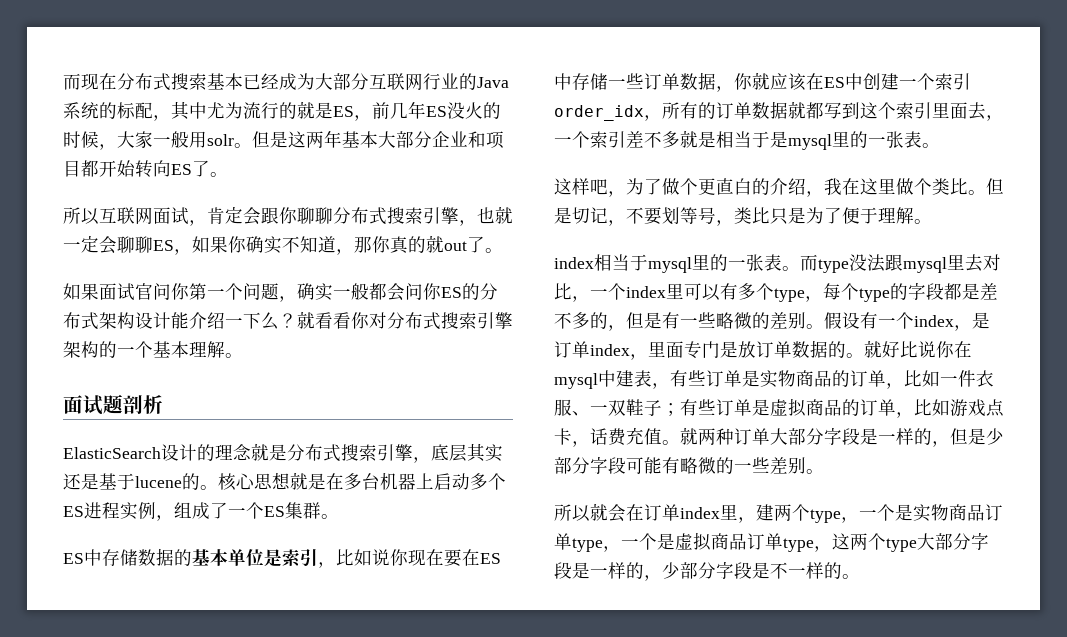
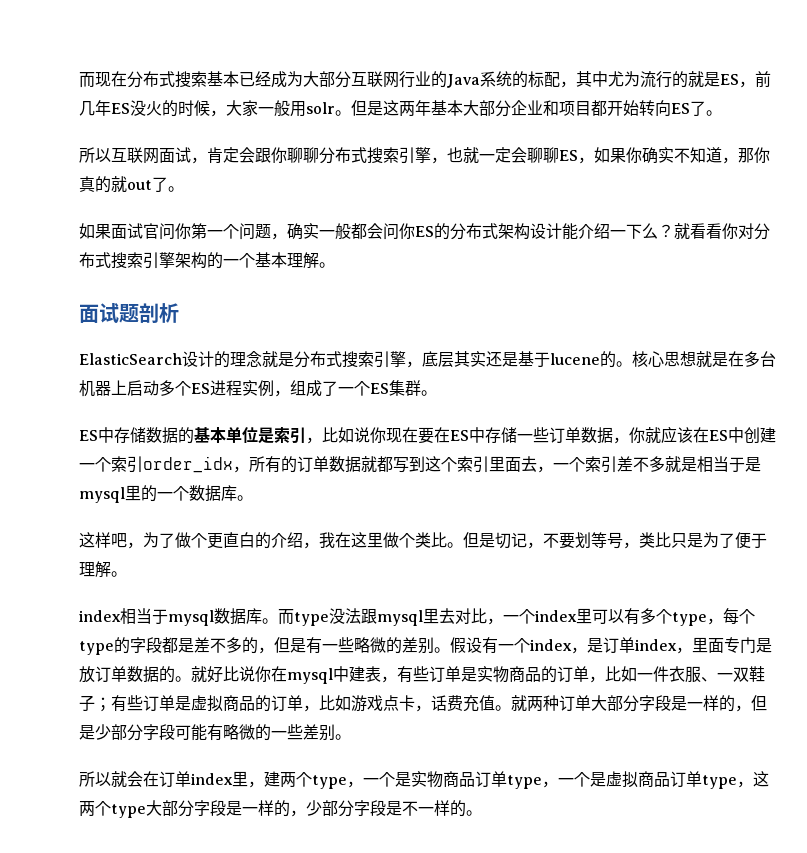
- ES中存储数据的基本单位是索引，比如说你现在要在ES中存储一些订单数据，你就应该在ES中创建一个索引order_idx，所有的订单数据就都写到这个索引里面去，一个索引差不多就是相当于是mysql里的一张表。
+ ES中存储数据的基本单位是索引，比如说你现在要在ES中存储一些订单数据，你就应该在ES中创建一个索引order_idx，所有的订单数据就都写到这个索引里面去，一个索引差不多就是相当于是mysql里的一个数据库。
- index相当于mysql里的一张表。
+ index相当于mysql数据库。

